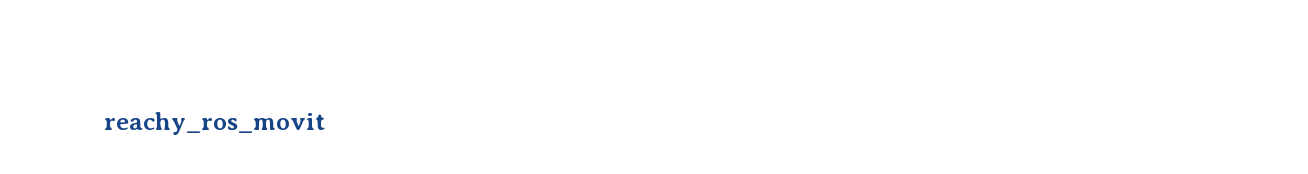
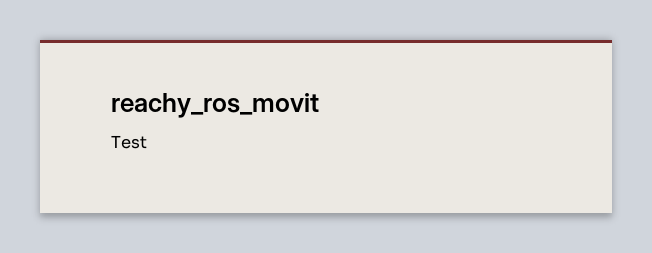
+ Test

